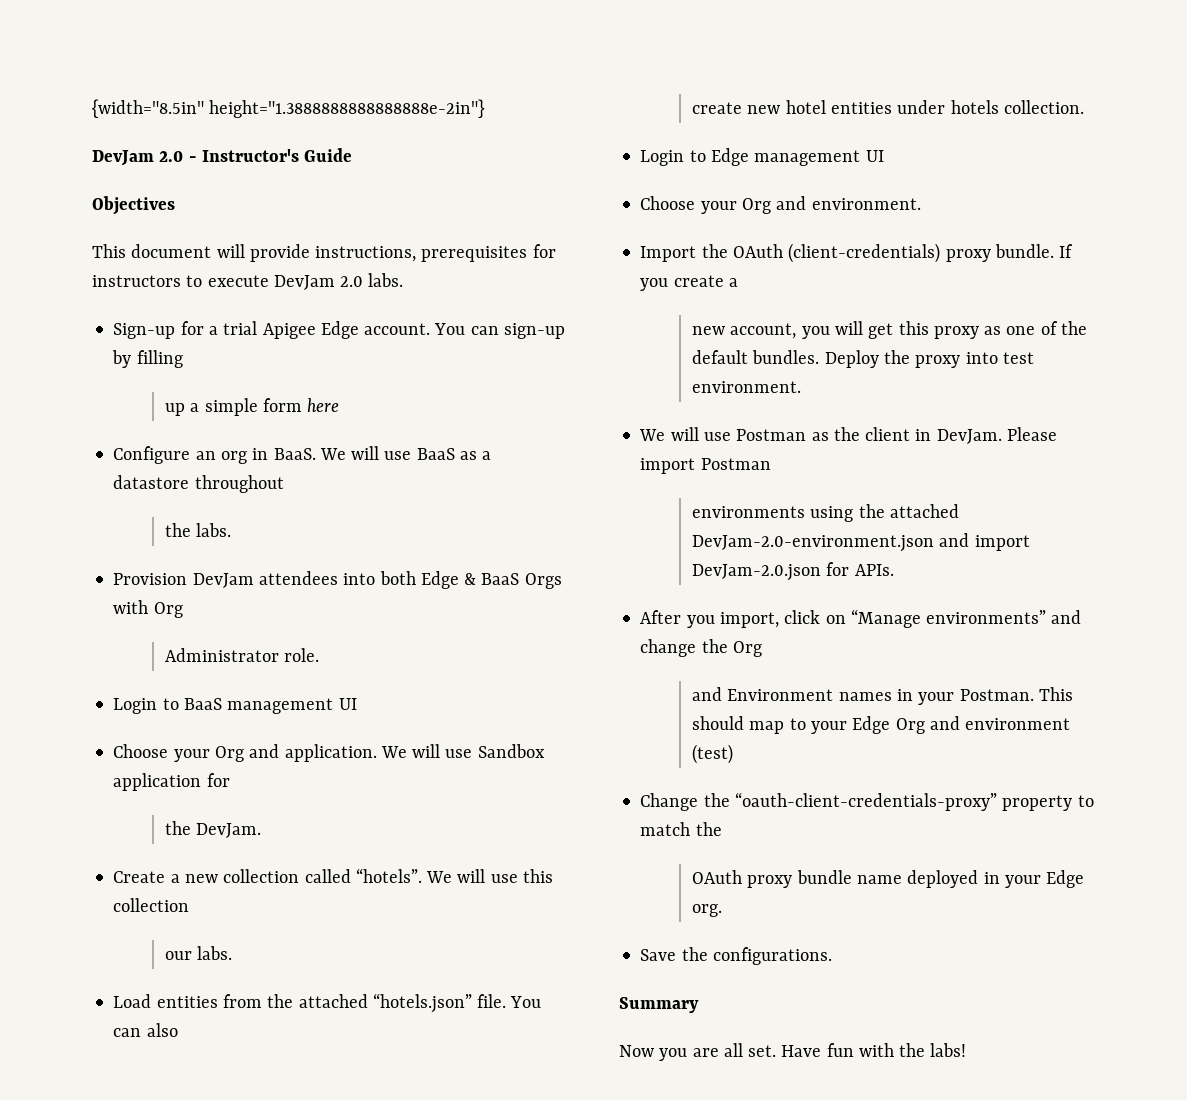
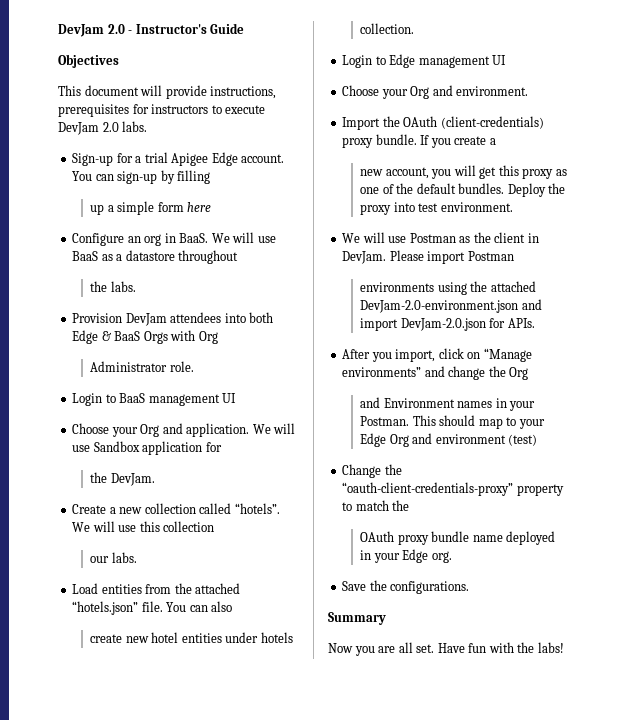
- {width="8.5in" height="1.3888888888888888e-2in"}

